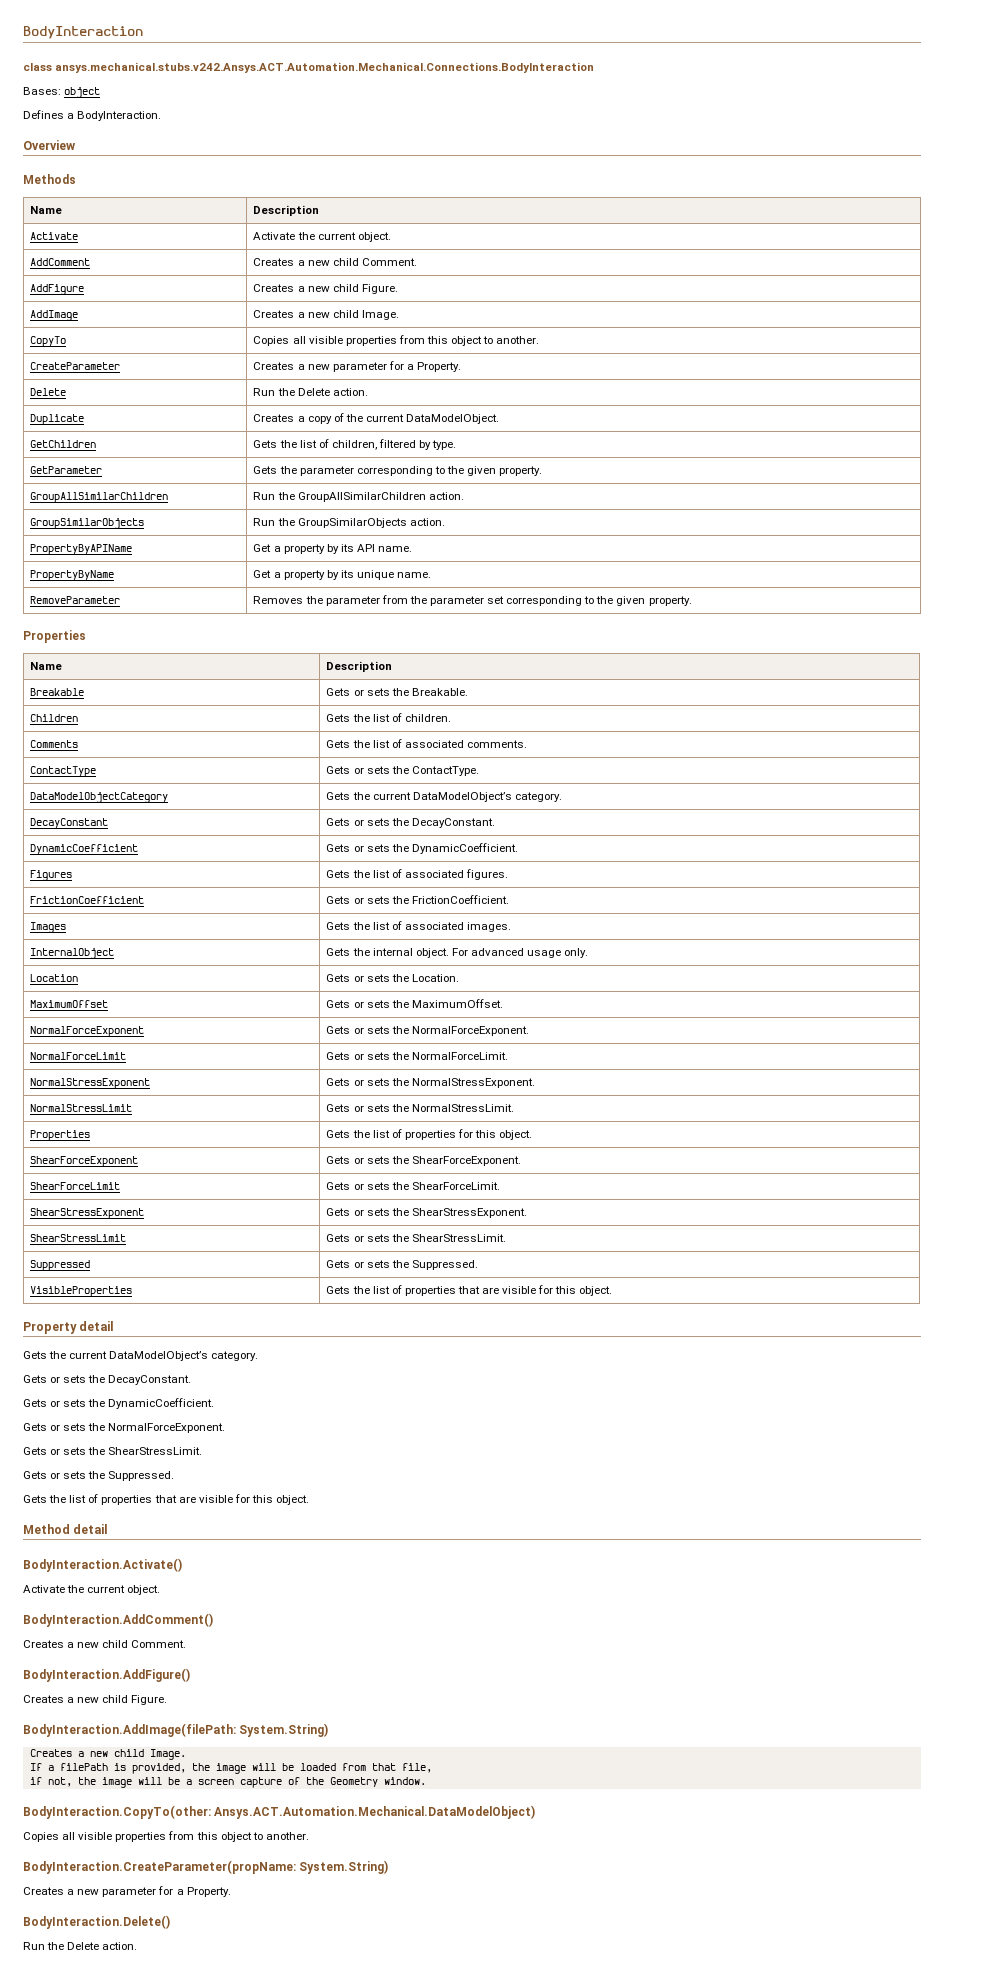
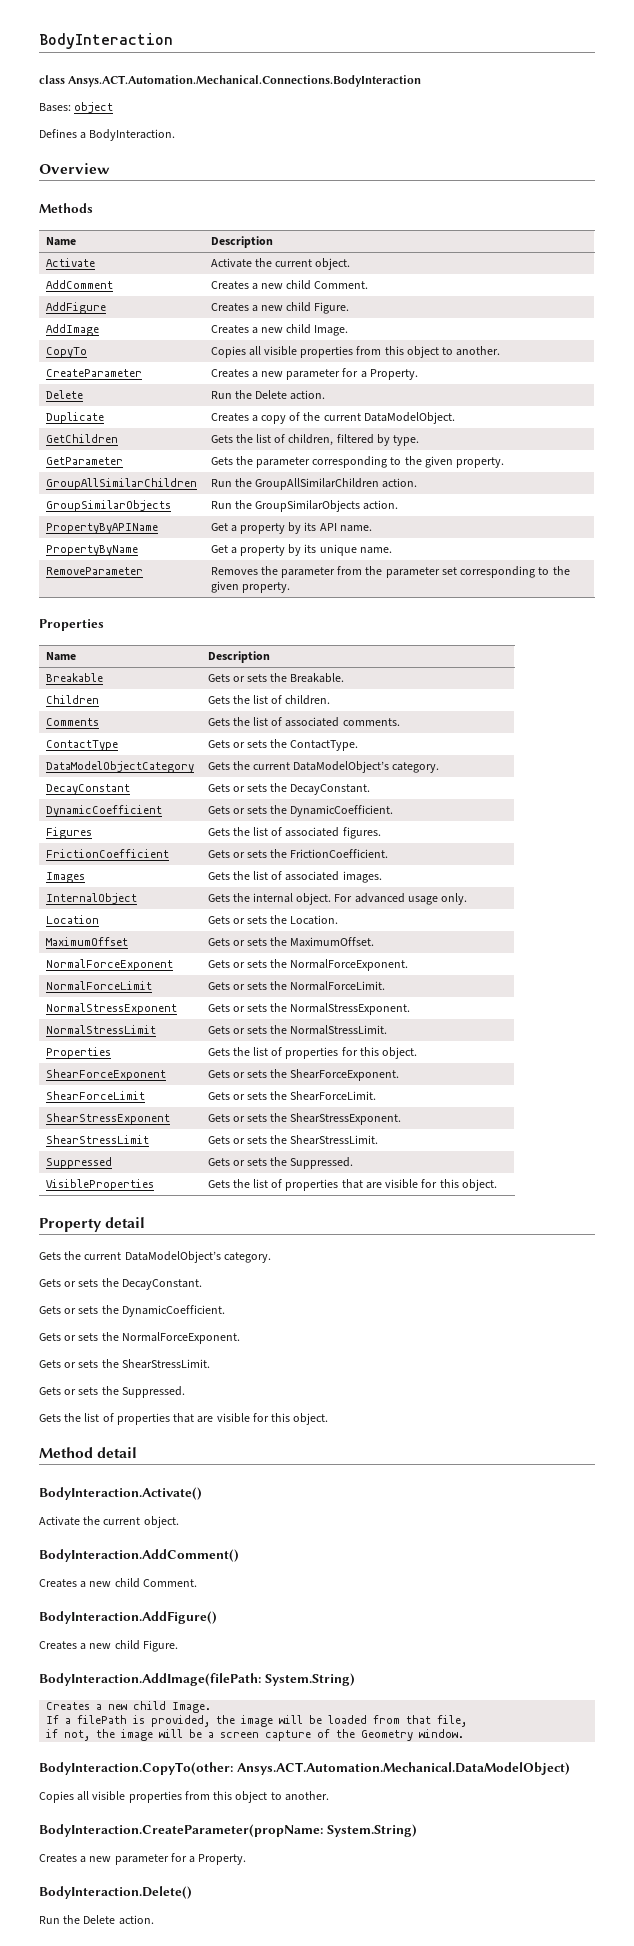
- class ansys.mechanical.stubs.v242.Ansys.ACT.Automation.Mechanical.Connections.BodyInteraction
+ class Ansys.ACT.Automation.Mechanical.Connections.BodyInteraction

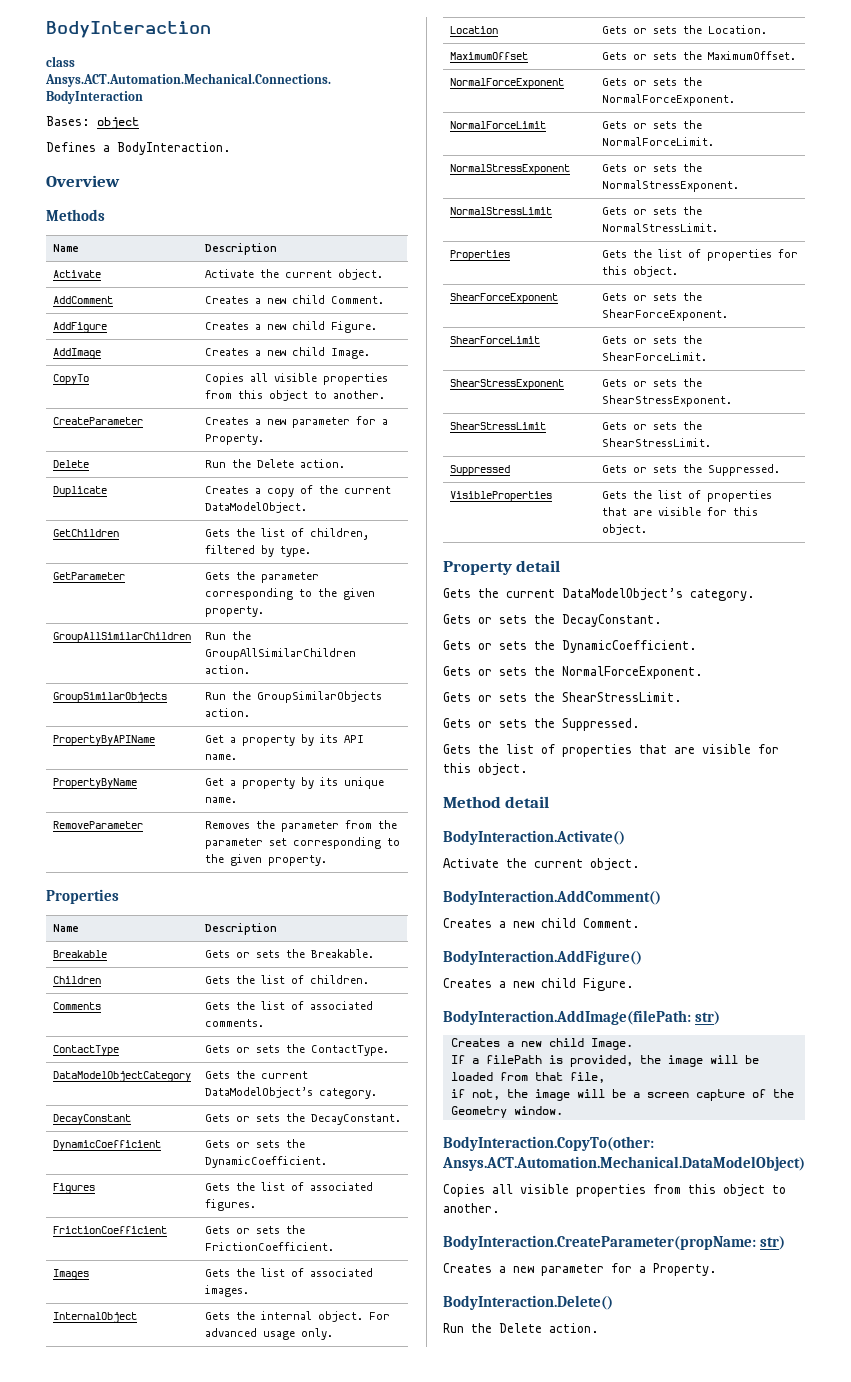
- BodyInteraction.AddImage(filePath: System.String)
+ BodyInteraction.AddImage(filePath: str)
- BodyInteraction.CreateParameter(propName: System.String)
+ BodyInteraction.CreateParameter(propName: str)

